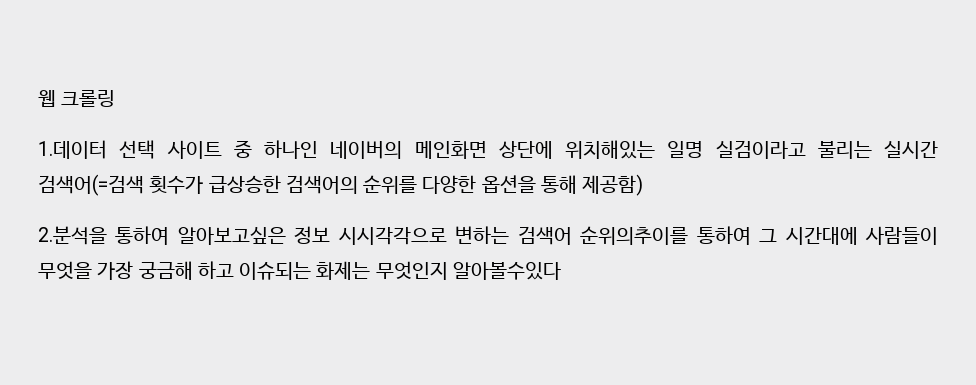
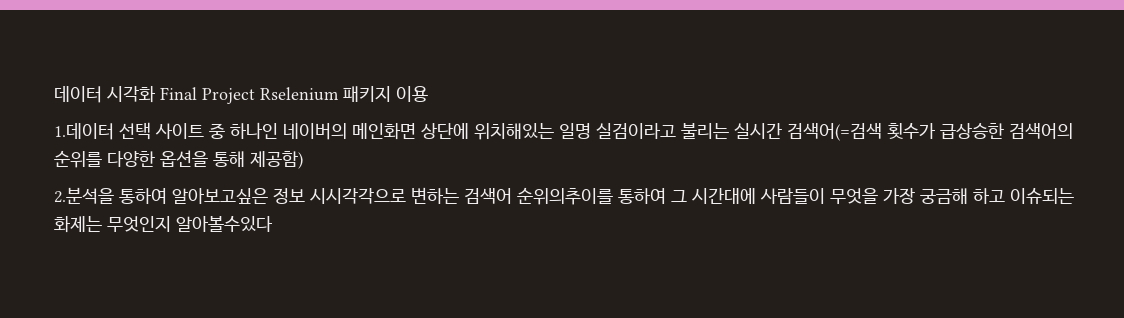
- 웹 크롤링
+ 데이터 시각화 Final Project Rselenium 패키지 이용

